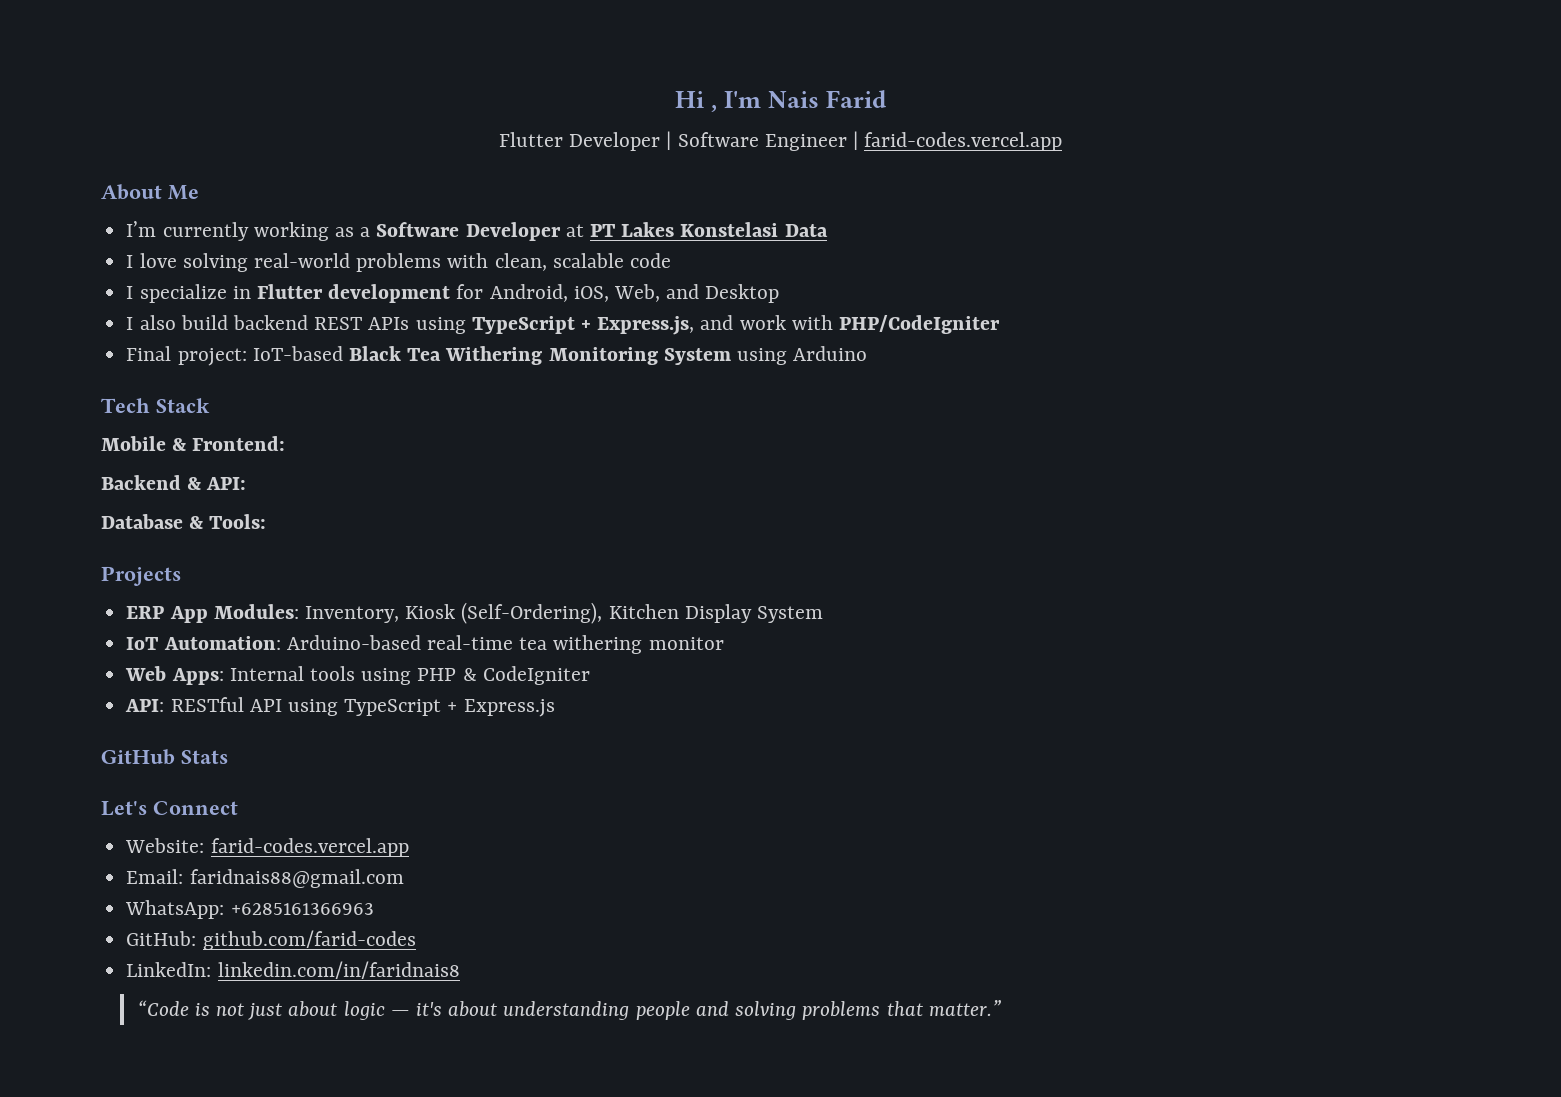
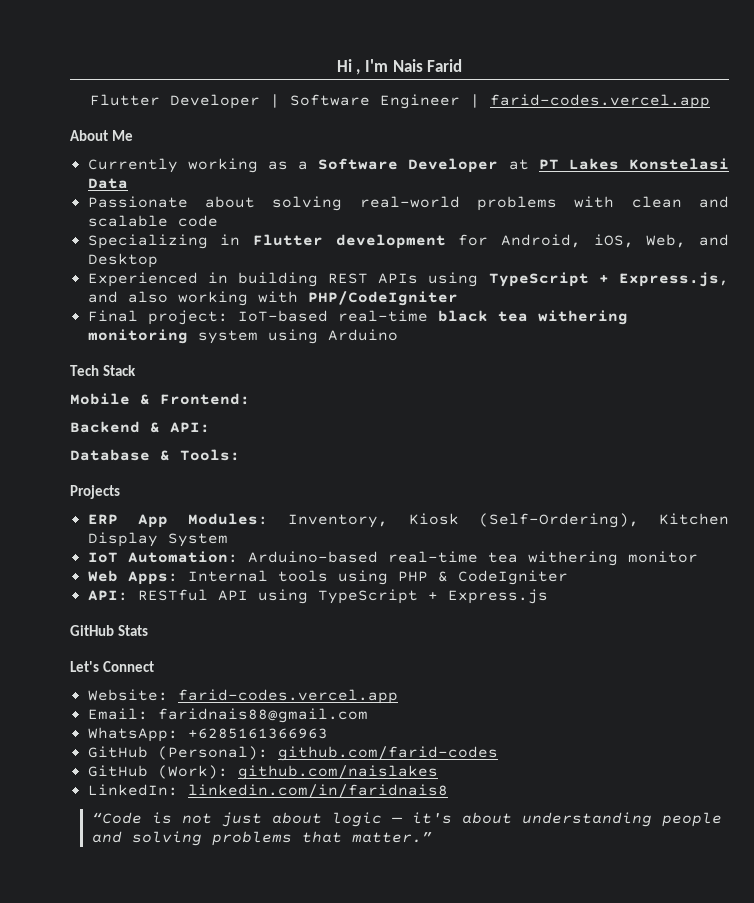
- I’m currently working as a Software Developer at PT Lakes Konstelasi Data
+ Currently working as a Software Developer at PT Lakes Konstelasi Data
- I love solving real-world problems with clean, scalable code
+ Passionate about solving real-world problems with clean and scalable code
- I specialize in Flutter development for Android, iOS, Web, and Desktop
+ Specializing in Flutter development for Android, iOS, Web, and Desktop
- I also build backend REST APIs using TypeScript + Express.js, and work with PHP/CodeIgniter
+ Experienced in building REST APIs using TypeScript + Express.js, and also working with PHP/CodeIgniter
- Final project: IoT-based Black Tea Withering Monitoring System using Arduino
+ Final project: IoT-based real-time black tea withering monitoring system using Arduino
- GitHub: github.com/farid-codes
+ GitHub (Personal): github.com/farid-codes
+ GitHub (Work): github.com/naislakes

